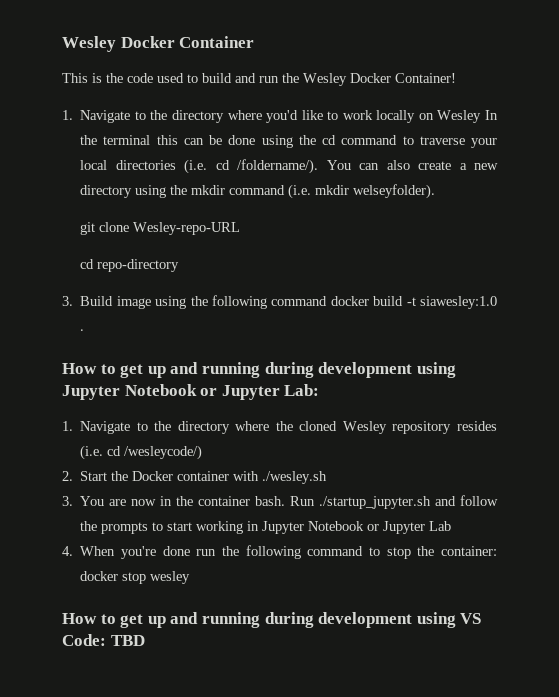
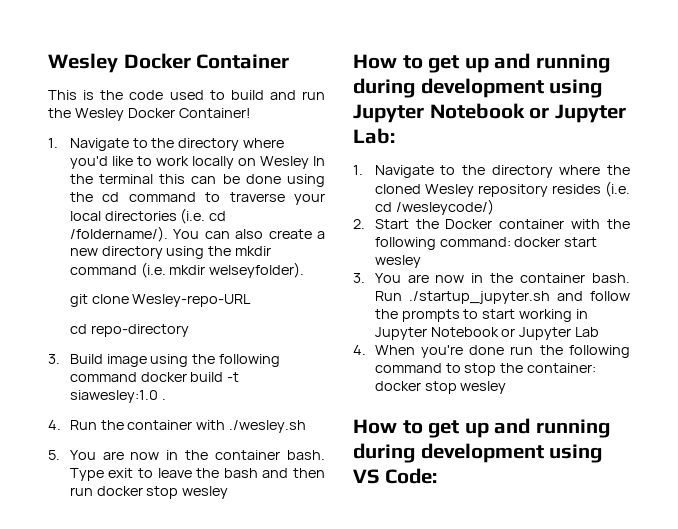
+ 4. Run the container with ./wesley.sh
+ 5. You are now in the container bash. Type exit to leave the bash and then run docker stop wesley
- 2. Start the Docker container with ./wesley.sh
+ 2. Start the Docker container with the following command: docker start wesley
- How to get up and running during development using VS Code: TBD
+ How to get up and running during development using VS Code:

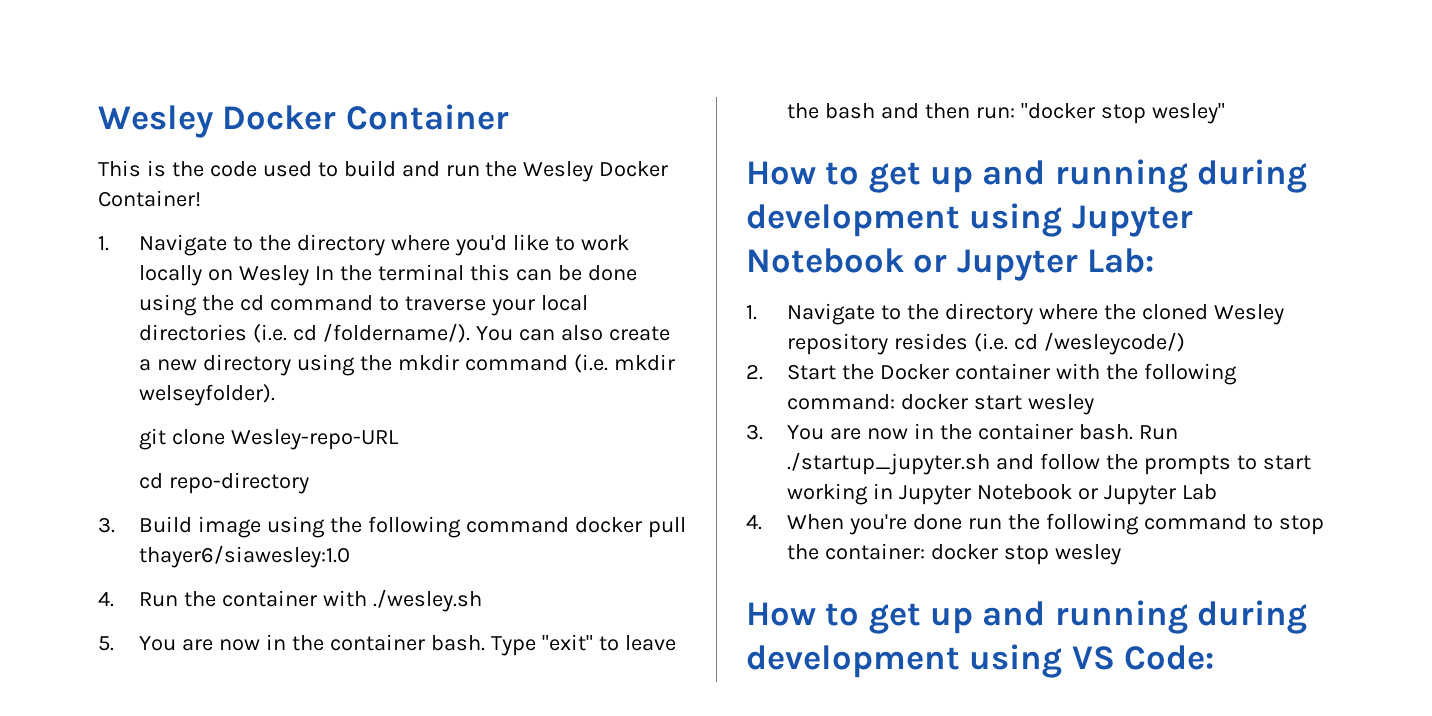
- 3. Build image using the following command docker build -t siawesley:1.0 .
+ 3. Build image using the following command docker pull thayer6/siawesley:1.0
- Type exit to leave the bash and then run docker stop wesley
+ Type "exit" to leave the bash and then run: "docker stop wesley"

